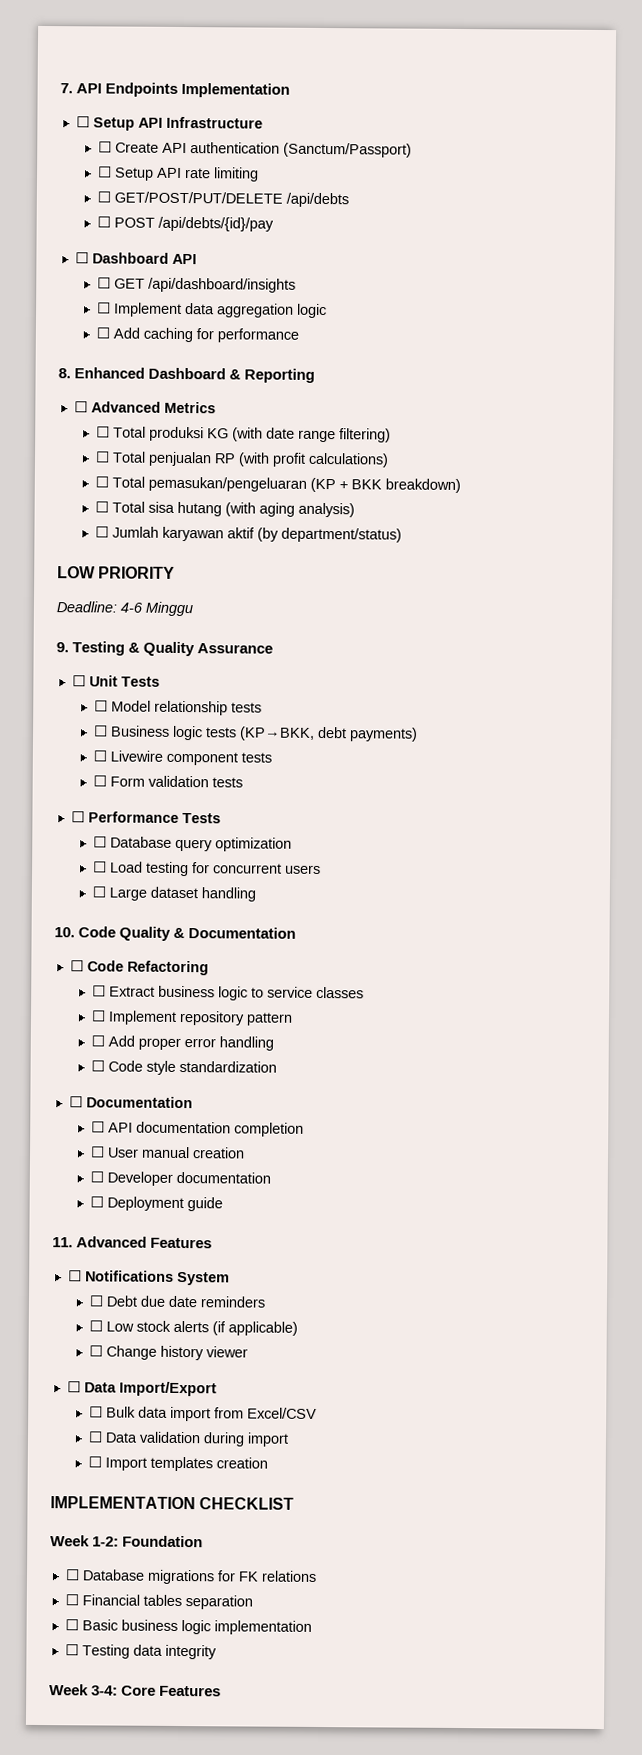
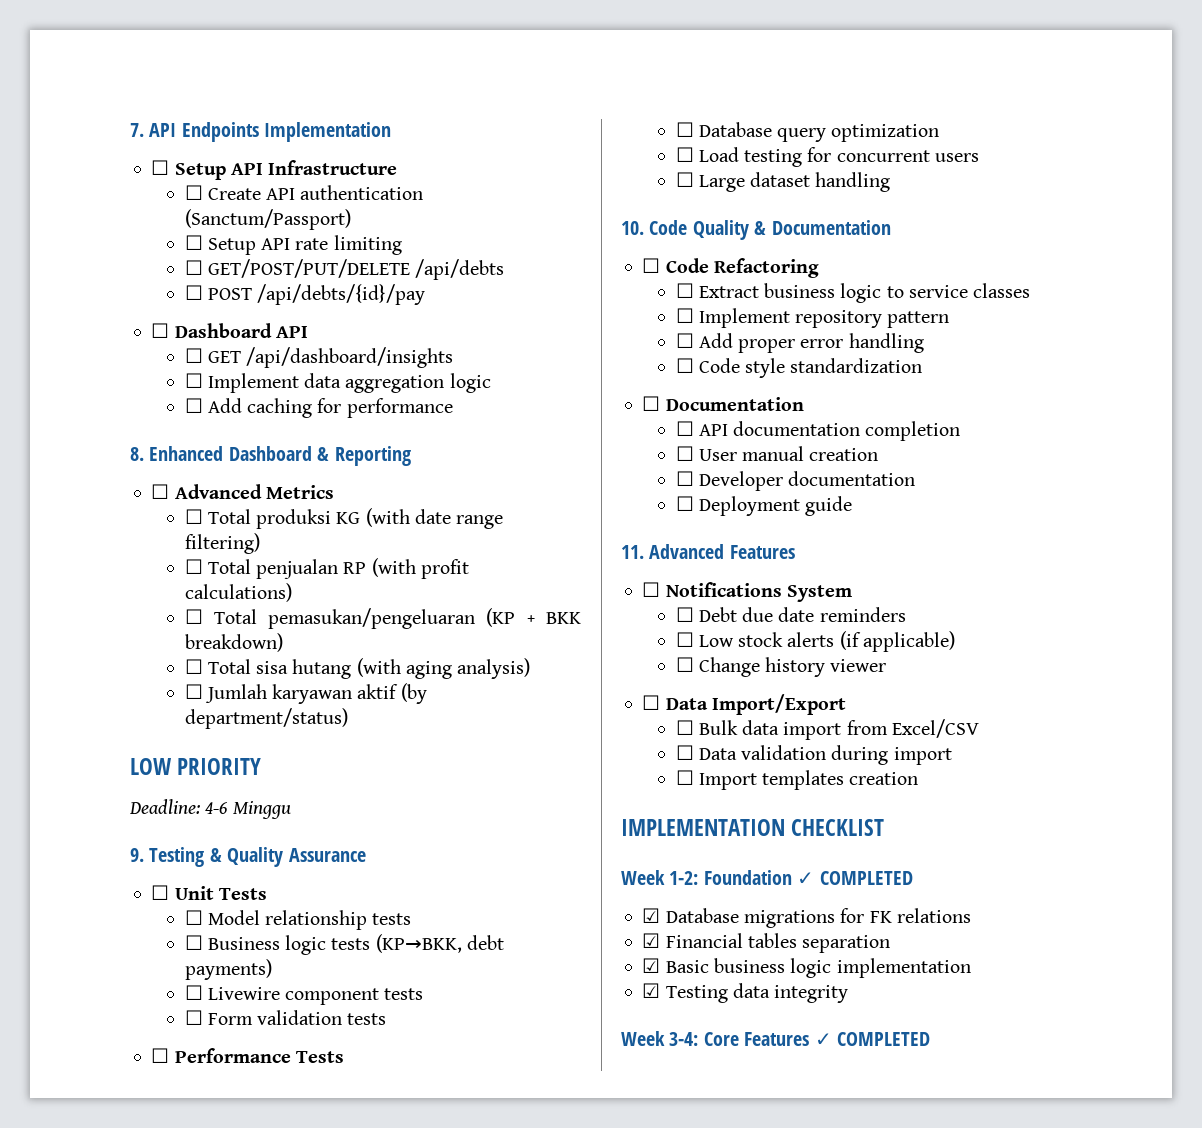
- Week 1-2: Foundation
- ☐ Database migrations for FK relations
+ Week 1-2: Foundation ✓ COMPLETED
+ ☑ Database migrations for FK relations
- ☐ Financial tables separation
+ ☑ Financial tables separation
- ☐ Basic business logic implementation
+ ☑ Basic business logic implementation
- ☐ Testing data integrity
+ ☑ Testing data integrity
- Week 3-4: Core Features
+ Week 3-4: Core Features ✓ COMPLETED

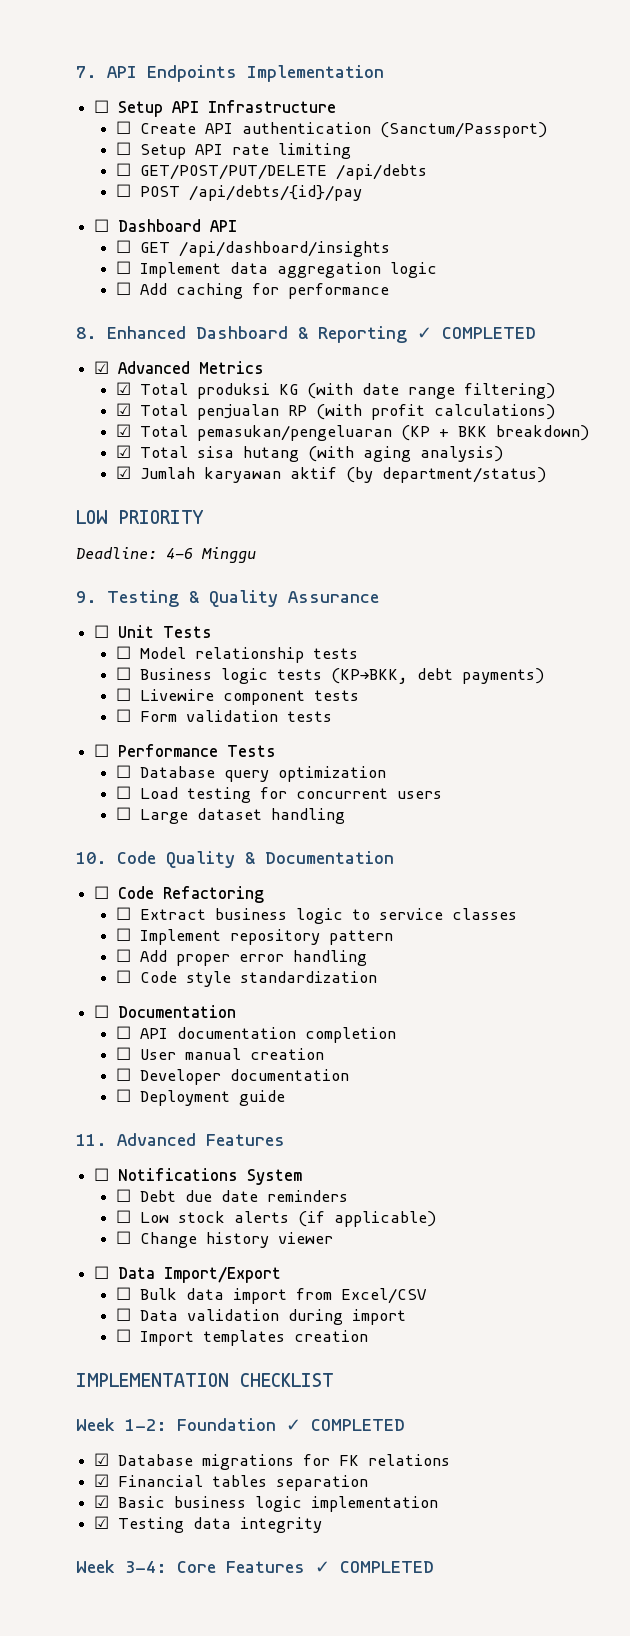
- 8. Enhanced Dashboard & Reporting
- ☐ Advanced Metrics
+ 8. Enhanced Dashboard & Reporting ✓ COMPLETED
+ ☑ Advanced Metrics
- ☐ Total produksi KG (with date range filtering)
+ ☑ Total produksi KG (with date range filtering)
- ☐ Total penjualan RP (with profit calculations)
+ ☑ Total penjualan RP (with profit calculations)
- ☐ Total pemasukan/pengeluaran (KP + BKK breakdown)
+ ☑ Total pemasukan/pengeluaran (KP + BKK breakdown)
- ☐ Total sisa hutang (with aging analysis)
+ ☑ Total sisa hutang (with aging analysis)
- ☐ Jumlah karyawan aktif (by department/status)
+ ☑ Jumlah karyawan aktif (by department/status)

